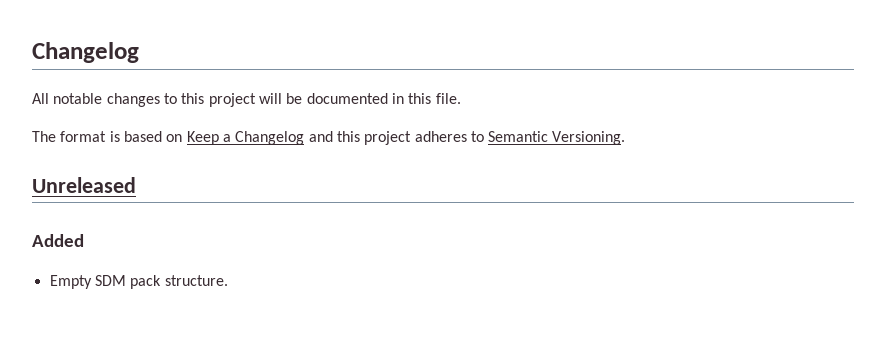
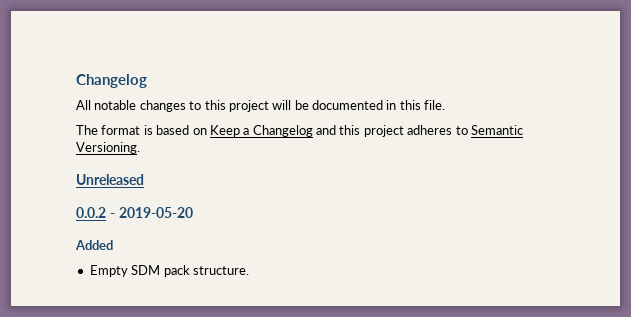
+ 0.0.2 - 2019-05-20

